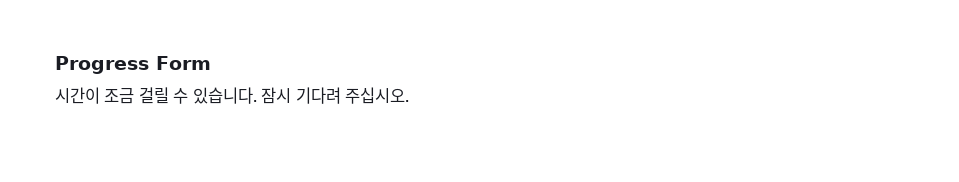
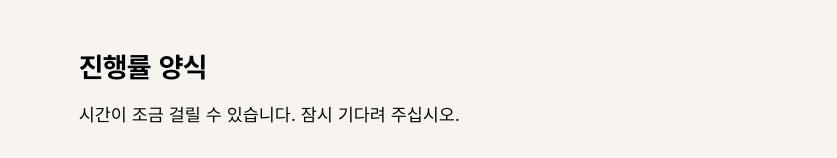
- Progress Form
+ 진행률 양식

